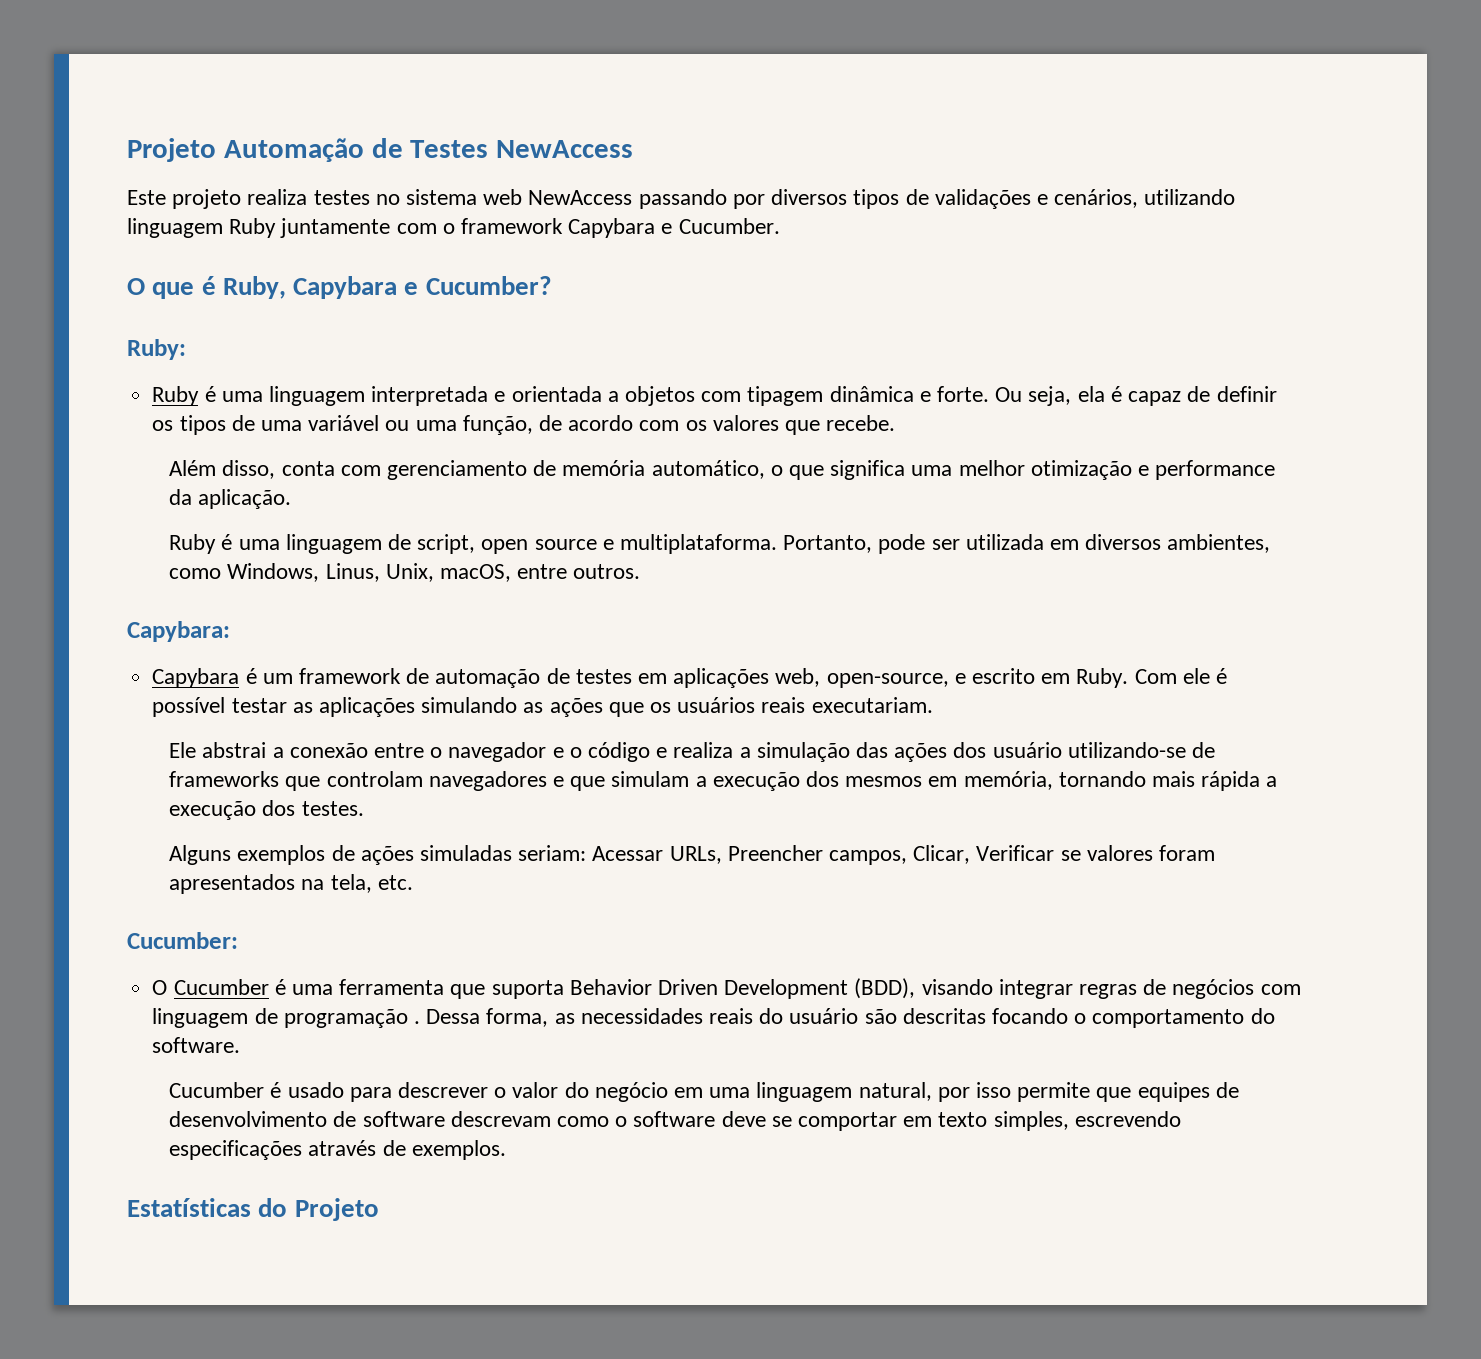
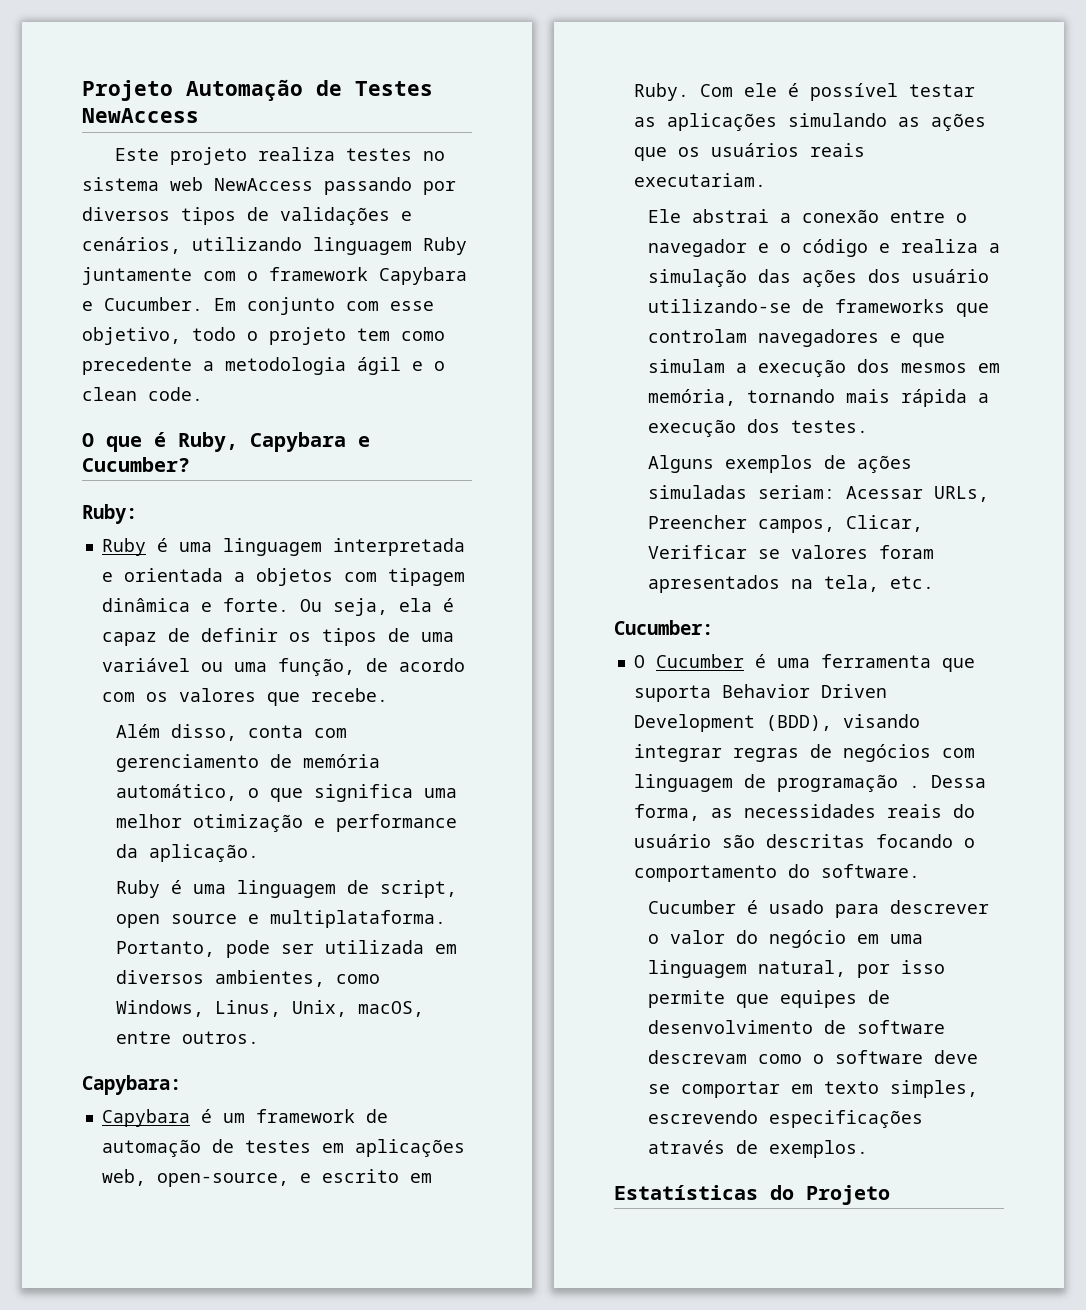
+ Em conjunto com esse objetivo, todo o projeto tem como precedente a metodologia ágil e o clean code.

